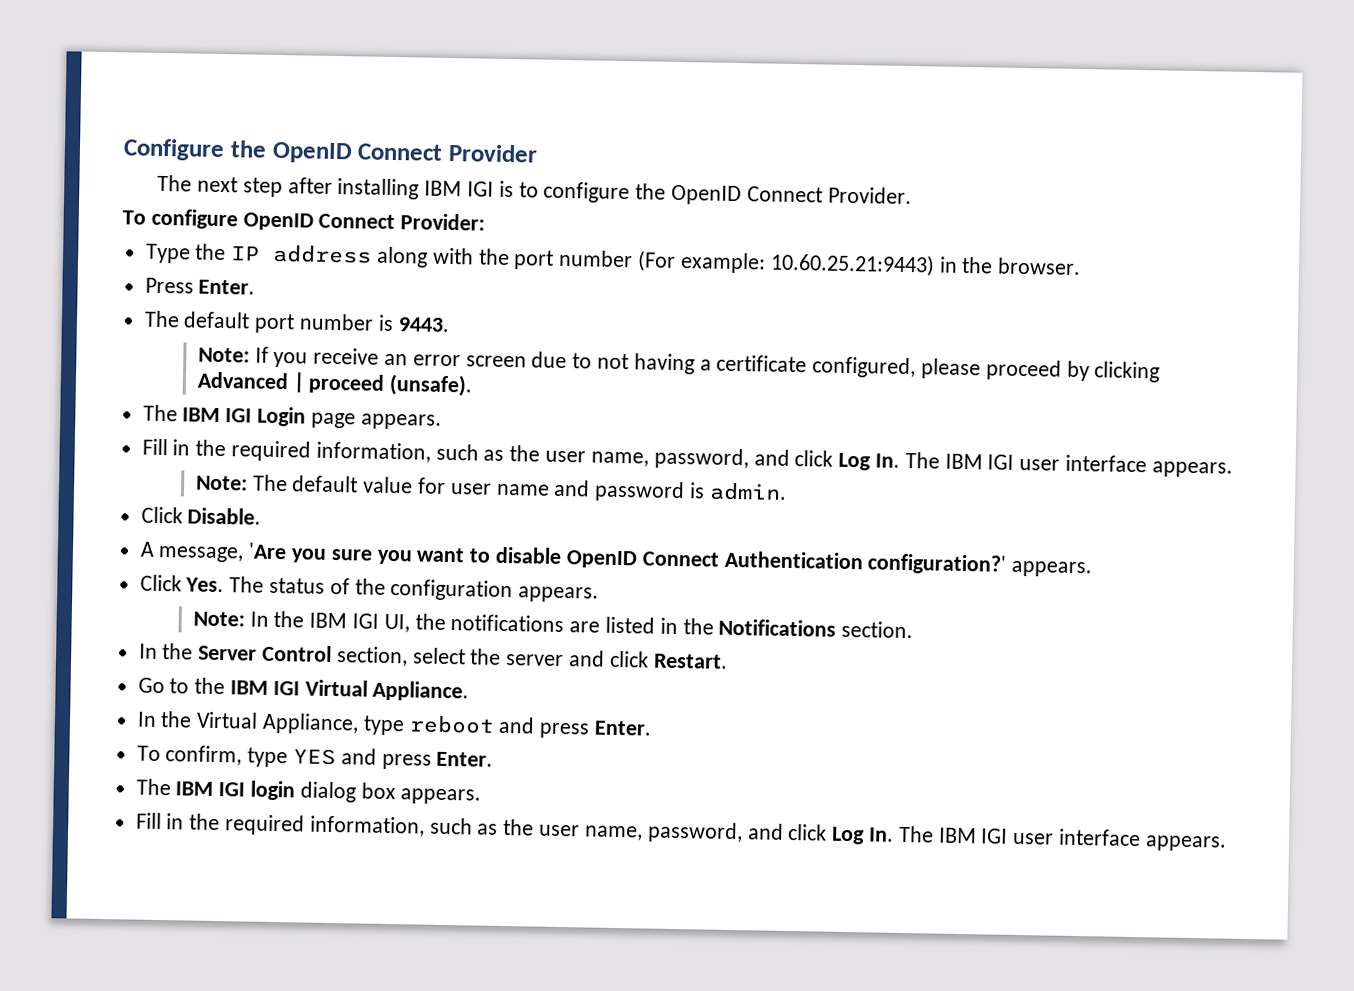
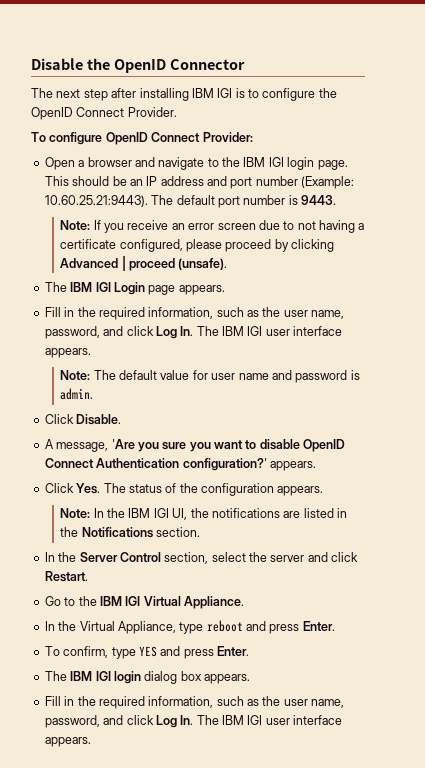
- Configure the OpenID Connect Provider
+ Disable the OpenID Connector
- Type the IP address along with the port number (For example: 10.60.25.21:9443) in the browser.
- Press Enter.
- The default port number is 9443.
+ Open a browser and navigate to the IBM IGI login page. This should be an IP address and port number (Example: 10.60.25.21:9443). The default port number is 9443.

